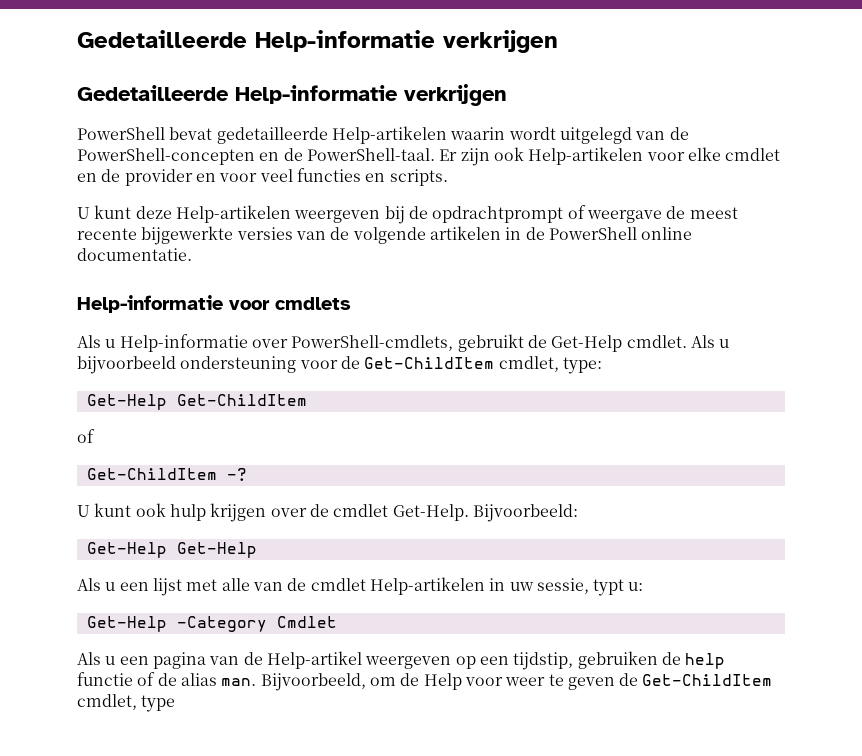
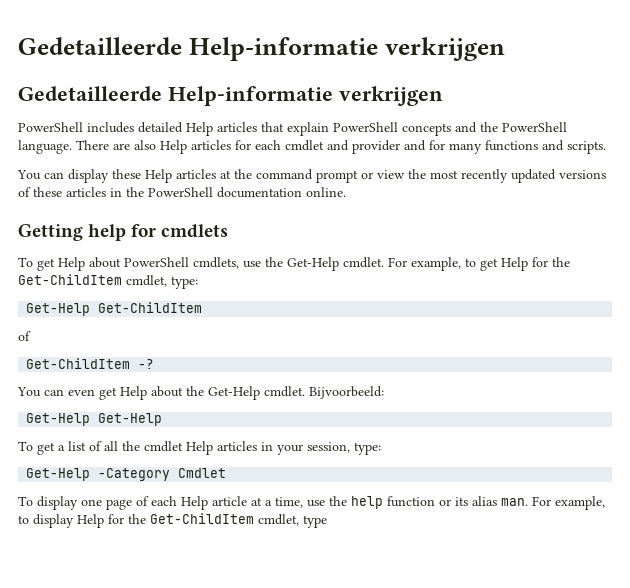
- PowerShell bevat gedetailleerde Help-artikelen waarin wordt uitgelegd van de PowerShell-concepten en de PowerShell-taal. Er zijn ook Help-artikelen voor elke cmdlet en de provider en voor veel functies en scripts.
- U kunt deze Help-artikelen weergeven bij de opdrachtprompt of weergave de meest recente bijgewerkte versies van de volgende artikelen in de PowerShell online documentatie.
- Help-informatie voor cmdlets
- Als u Help-informatie over PowerShell-cmdlets, gebruikt de Get-Help cmdlet. Als u bijvoorbeeld ondersteuning voor de Get-ChildItem cmdlet, type:
+ PowerShell includes detailed Help articles that explain PowerShell concepts and the PowerShell language. There are also Help articles for each cmdlet and provider and for many functions and scripts.
+ You can display these Help articles at the command prompt or view the most recently updated versions of these articles in the PowerShell documentation online.
+ Getting help for cmdlets
+ To get Help about PowerShell cmdlets, use the Get-Help cmdlet. For example, to get Help for the Get-ChildItem cmdlet, type:
- U kunt ook hulp krijgen over de cmdlet Get-Help. Bijvoorbeeld:
+ You can even get Help about the Get-Help cmdlet. Bijvoorbeeld:
  Get-Help Get-Help
- Als u een lijst met alle van de cmdlet Help-artikelen in uw sessie, typt u:
+ To get a list of all the cmdlet Help articles in your session, type:
  Get-Help -Category Cmdlet
- Als u een pagina van de Help-artikel weergeven op een tijdstip, gebruiken de help functie of de alias man. Bijvoorbeeld, om de Help voor weer te geven de Get-ChildItem cmdlet, type
+ To display one page of each Help article at a time, use the help function or its alias man. For example, to display Help for the Get-ChildItem cmdlet, type

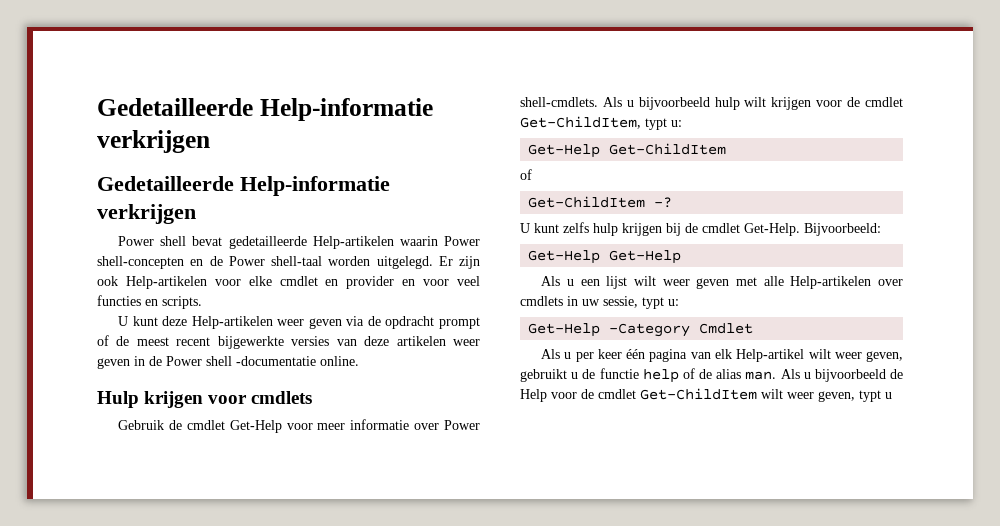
- PowerShell includes detailed Help articles that explain PowerShell concepts and the PowerShell language. There are also Help articles for each cmdlet and provider and for many functions and scripts.
- You can display these Help articles at the command prompt or view the most recently updated versions of these articles in the PowerShell documentation online.
- Getting help for cmdlets
- To get Help about PowerShell cmdlets, use the Get-Help cmdlet. For example, to get Help for the Get-ChildItem cmdlet, type:
+ Power shell bevat gedetailleerde Help-artikelen waarin Power shell-concepten en de Power shell-taal worden uitgelegd. Er zijn ook Help-artikelen voor elke cmdlet en provider en voor veel functies en scripts.
+ U kunt deze Help-artikelen weer geven via de opdracht prompt of de meest recent bijgewerkte versies van deze artikelen weer geven in de Power shell -documentatie online.
+ Hulp krijgen voor cmdlets
+ Gebruik de cmdlet Get-Help voor meer informatie over Power shell-cmdlets. Als u bijvoorbeeld hulp wilt krijgen voor de cmdlet Get-ChildItem, typt u:
- You can even get Help about the Get-Help cmdlet. Bijvoorbeeld:
+ U kunt zelfs hulp krijgen bij de cmdlet Get-Help. Bijvoorbeeld:
  Get-Help Get-Help
- To get a list of all the cmdlet Help articles in your session, type:
+ Als u een lijst wilt weer geven met alle Help-artikelen over cmdlets in uw sessie, typt u:
  Get-Help -Category Cmdlet
- To display one page of each Help article at a time, use the help function or its alias man. For example, to display Help for the Get-ChildItem cmdlet, type
+ Als u per keer één pagina van elk Help-artikel wilt weer geven, gebruikt u de functie help of de alias man. Als u bijvoorbeeld de Help voor de cmdlet Get-ChildItem wilt weer geven, typt u

